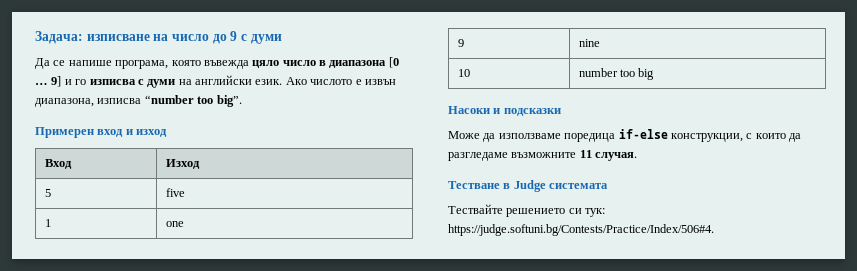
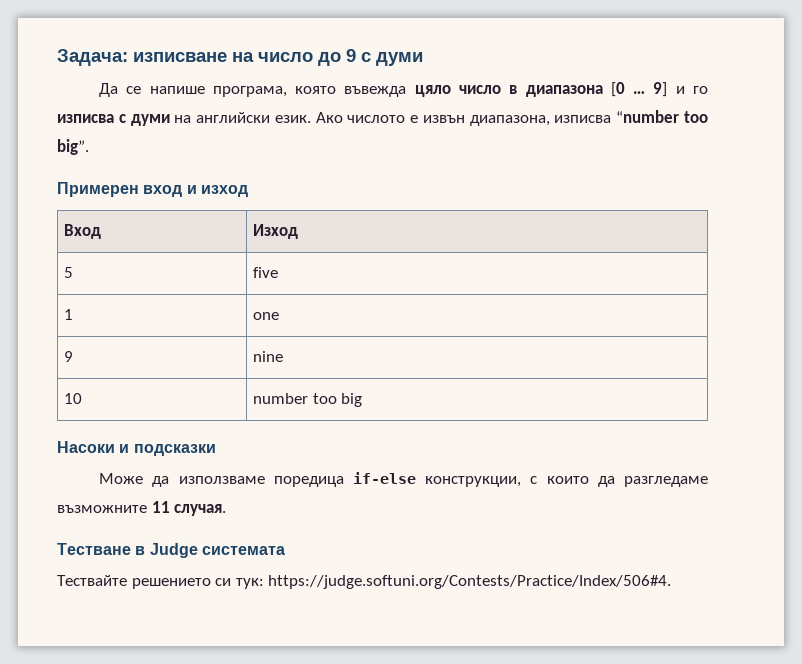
- Тествайте решението си тук: https://judge.softuni.bg/Contests/Practice/Index/506#4.
+ Тествайте решението си тук: https://judge.softuni.org/Contests/Practice/Index/506#4.

